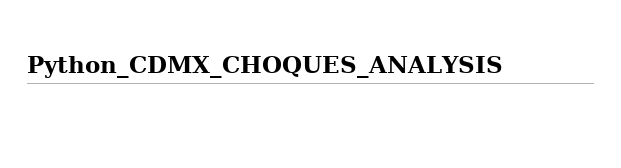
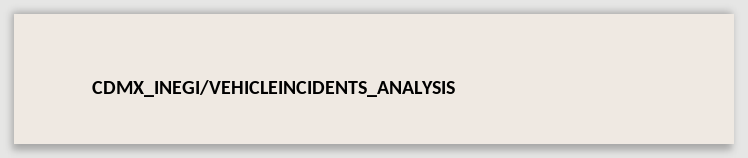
- Python_CDMX_CHOQUES_ANALYSIS
+ CDMX_INEGI/VEHICLEINCIDENTS_ANALYSIS

